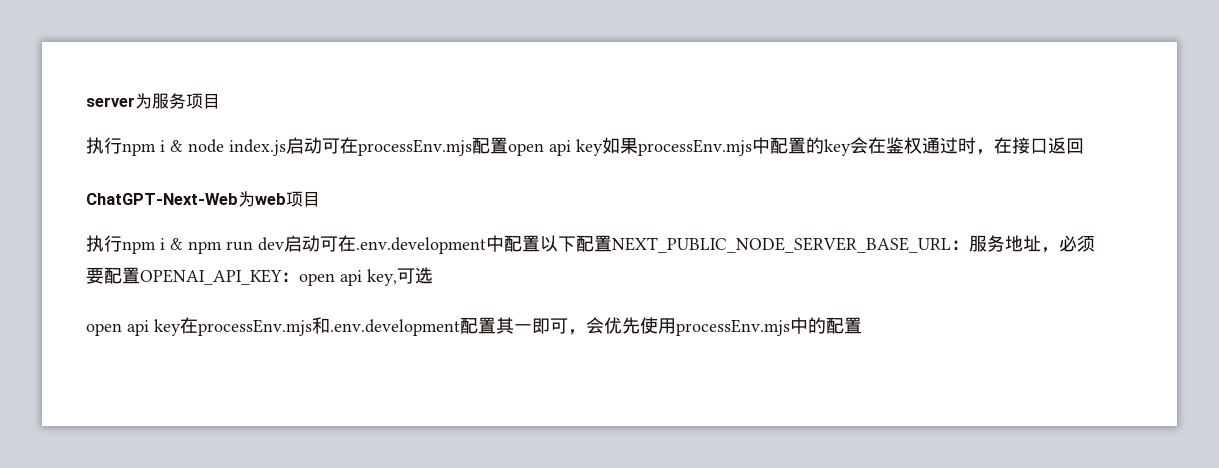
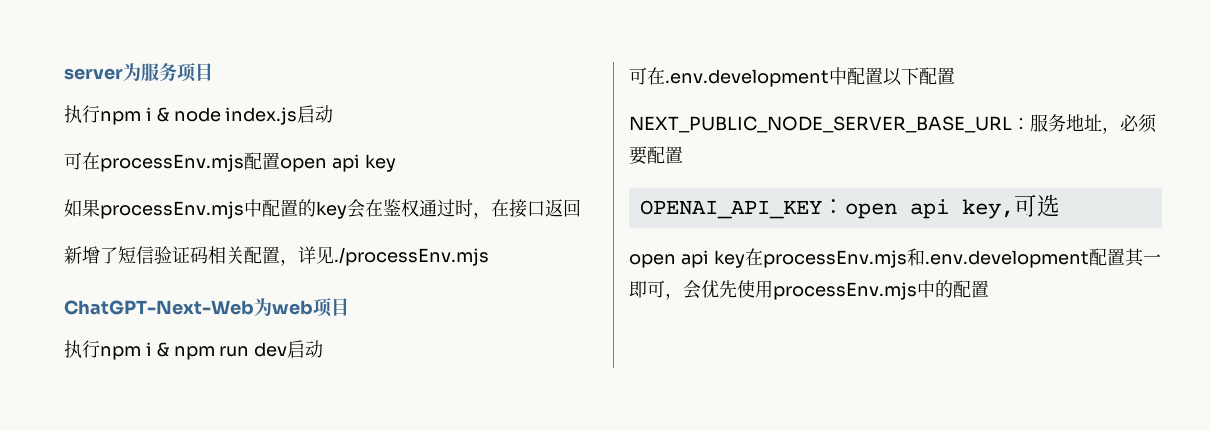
- 执行npm i & node index.js启动可在processEnv.mjs配置open api key如果processEnv.mjs中配置的key会在鉴权通过时，在接口返回
+ 执行npm i & node index.js启动
+ 可在processEnv.mjs配置open api key
+ 如果processEnv.mjs中配置的key会在鉴权通过时，在接口返回
+ 新增了短信验证码相关配置，详见./processEnv.mjs
- 执行npm i & npm run dev启动可在.env.development中配置以下配置NEXT_PUBLIC_NODE_SERVER_BASE_URL：服务地址，必须要配置OPENAI_API_KEY：open api key,可选
+ 执行npm i & npm run dev启动
+ 可在.env.development中配置以下配置
+ NEXT_PUBLIC_NODE_SERVER_BASE_URL：服务地址，必须要配置
+ OPENAI_API_KEY：open api key,可选

